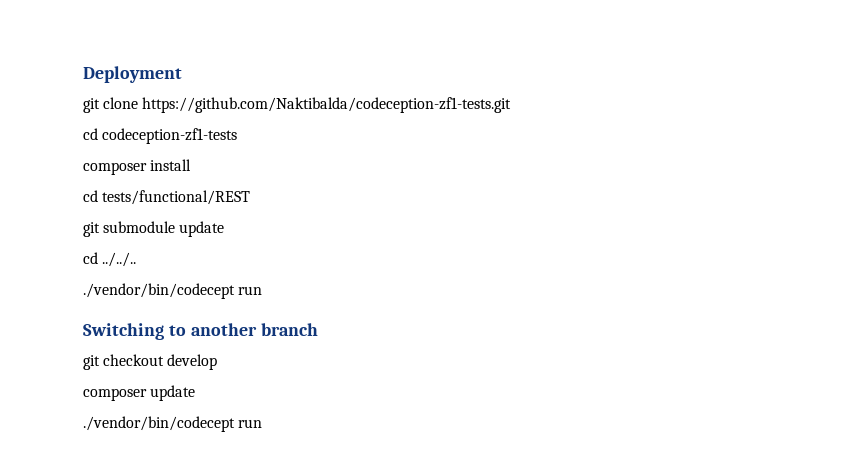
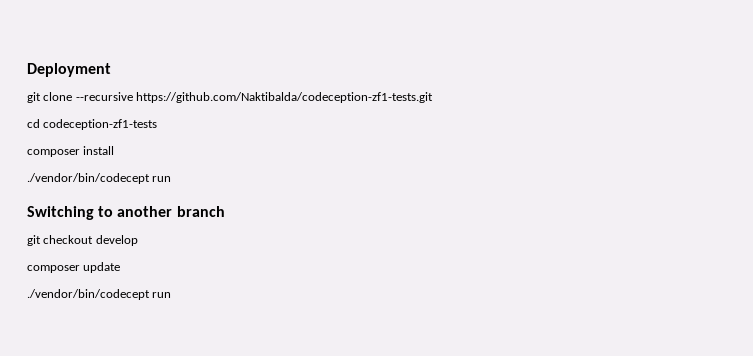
- git clone https://github.com/Naktibalda/codeception-zf1-tests.git
+ git clone --recursive https://github.com/Naktibalda/codeception-zf1-tests.git
- cd tests/functional/REST
- git submodule update
- cd ../../..

